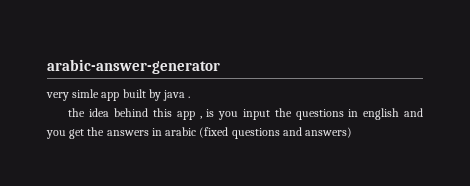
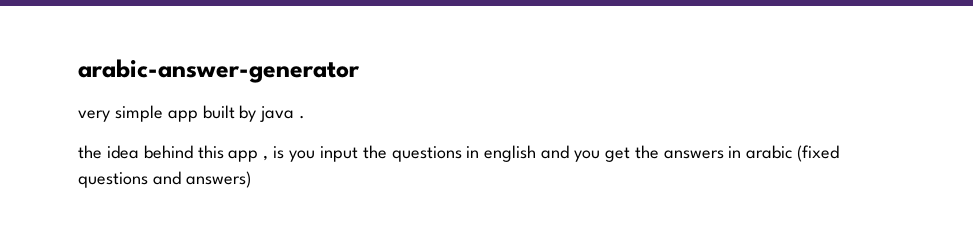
- very simle app built by java .
+ very simple app built by java .

